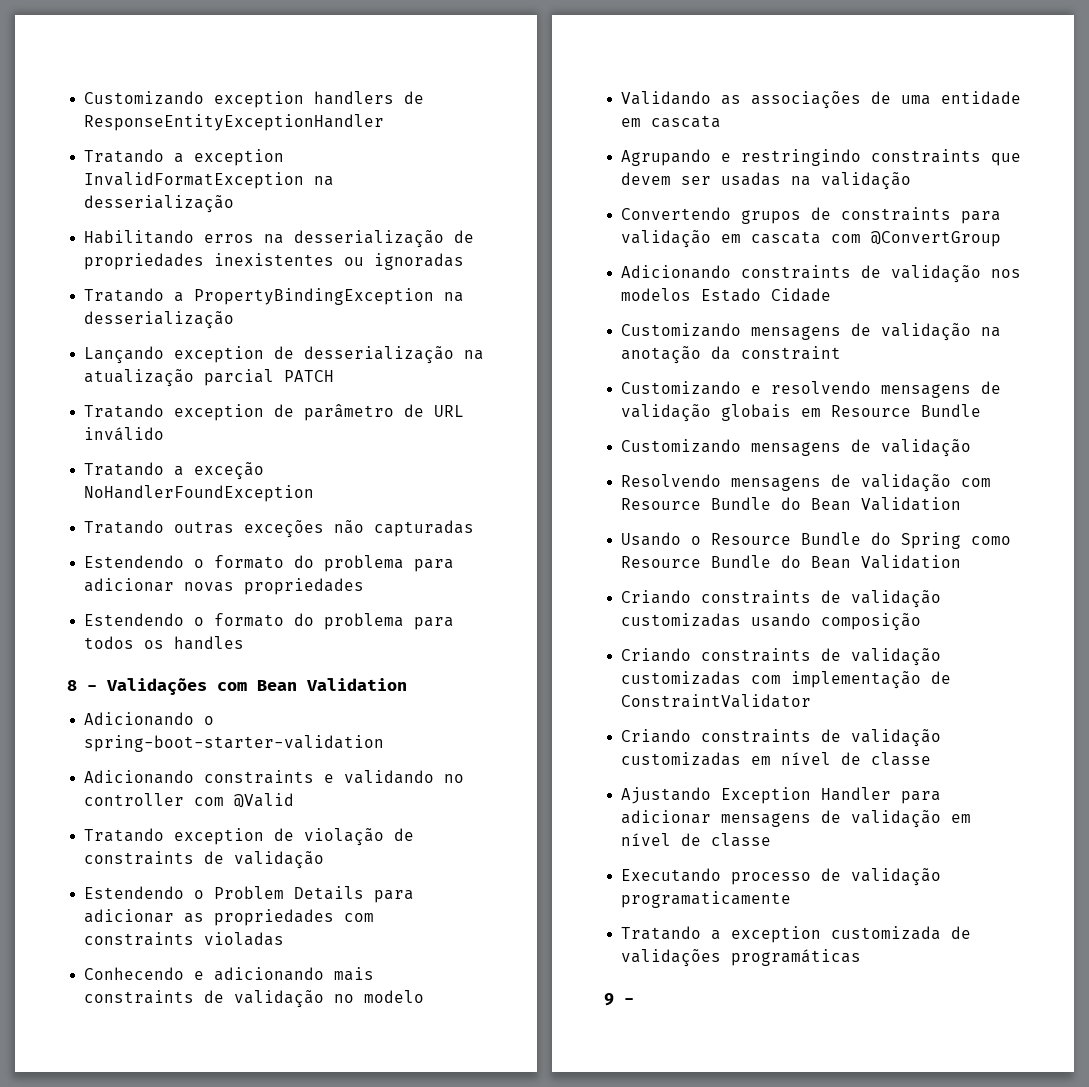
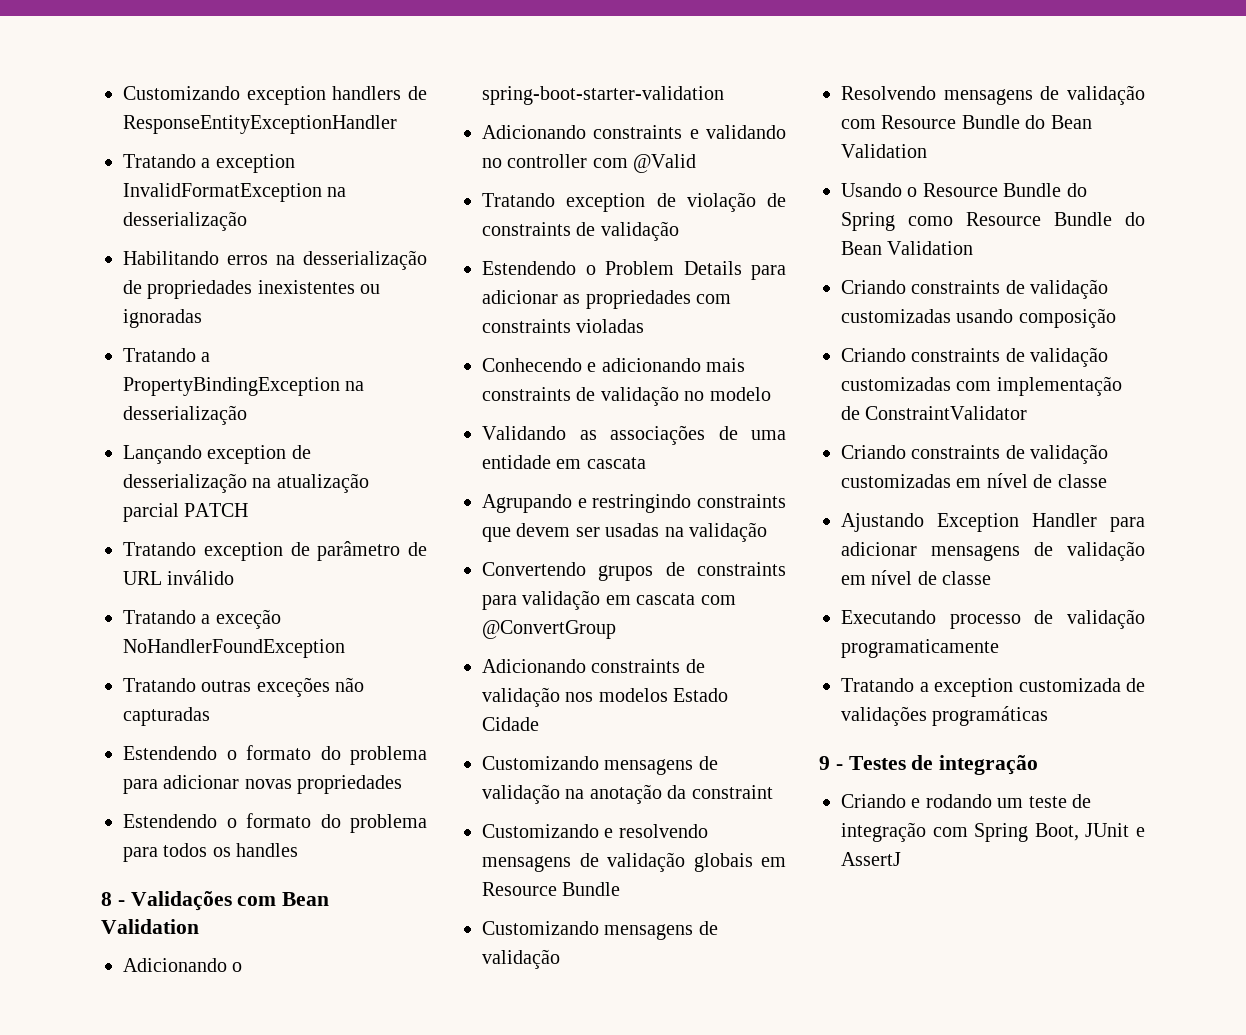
- 9 -
+ 9 - Testes de integração
+ Criando e rodando um teste de integração com Spring Boot, JUnit e AssertJ

